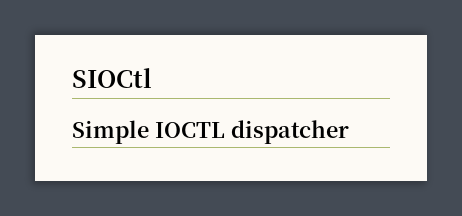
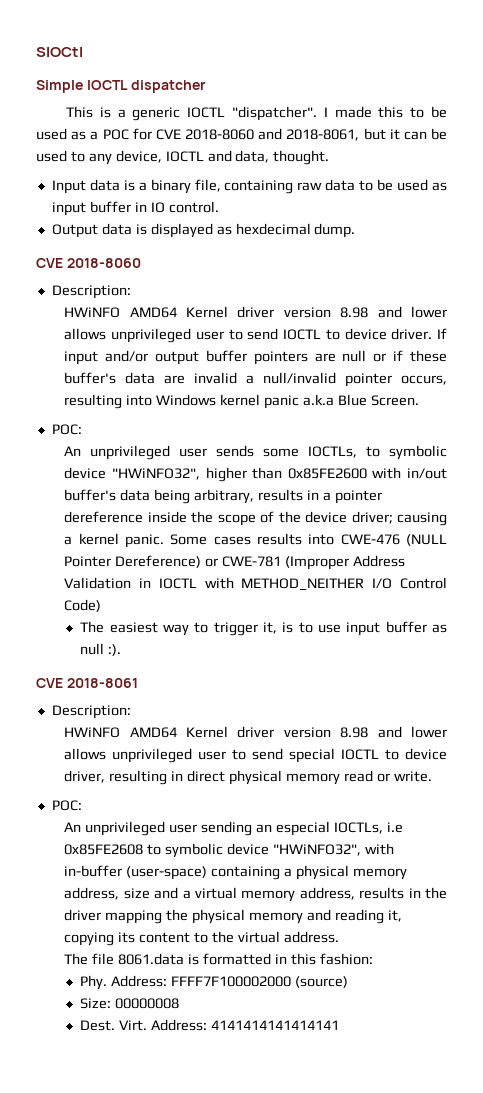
+ This is a generic IOCTL "dispatcher". I made this to be used as a POC for CVE 2018-8060 and 2018-8061, but it can be used to any device, IOCTL and data, thought.
+ Input data is a binary file, containing raw data to be used as input buffer in IO control.
+ Output data is displayed as hexdecimal dump.
+ CVE 2018-8060
+ Description:
+ HWiNFO AMD64 Kernel driver version 8.98 and lower allows unprivileged user to send IOCTL to device driver. If input and/or output buffer pointers are null or if these buffer's data are invalid a null/invalid pointer occurs, resulting into Windows kernel panic a.k.a Blue Screen.
+ POC:
+ An unprivileged user sends some IOCTLs, to symbolic device "HWiNFO32", higher than 0x85FE2600 with in/out buffer's data being arbitrary, results in a pointer dereference inside the scope of the device driver; causing a kernel panic. Some cases results into CWE-476 (NULL Pointer Dereference) or CWE-781 (Improper Address Validation in IOCTL with METHOD_NEITHER I/O Control Code)
+ The easiest way to trigger it, is to use input buffer as null :).
+ CVE 2018-8061
+ Description:
+ HWiNFO AMD64 Kernel driver version 8.98 and lower allows unprivileged user to send special IOCTL to device driver, resulting in direct physical memory read or write.
+ POC:
+ An unprivileged user sending an especial IOCTLs, i.e 0x85FE2608 to symbolic device "HWiNFO32", with in-buffer (user-space) containing a physical memory address, size and a virtual memory address, results in the driver mapping the physical memory and reading it, copying its content to the virtual address.
+ The file 8061.data is formatted in this fashion:
+ Phy. Address: FFFF7F100002000 (source)
+ Size: 00000008
+ Dest. Virt. Address: 4141414141414141

